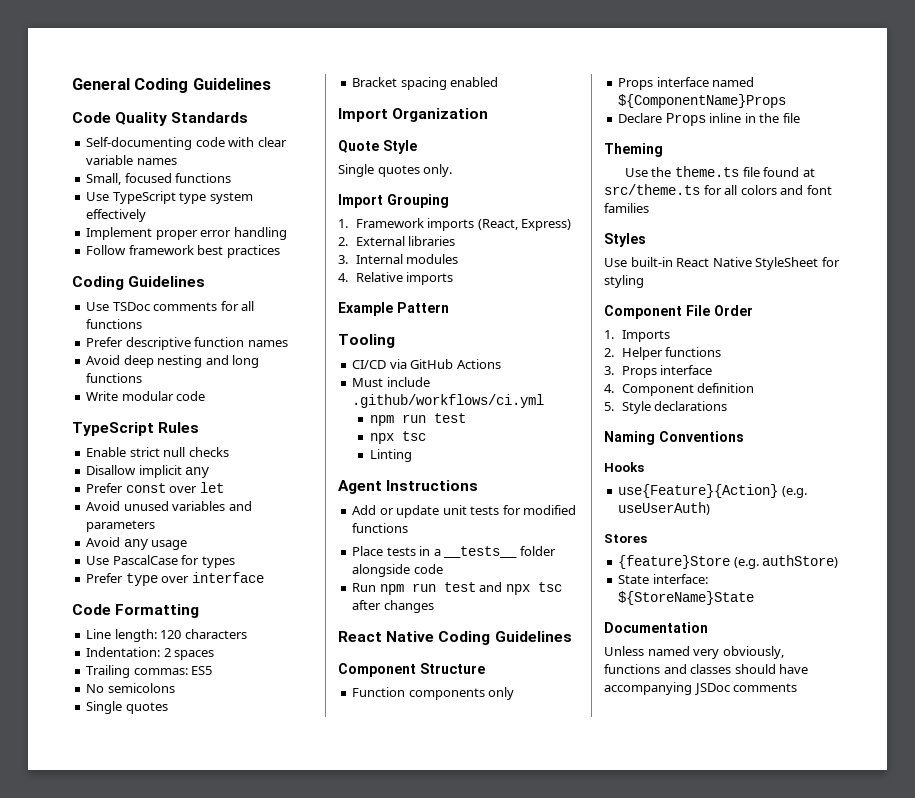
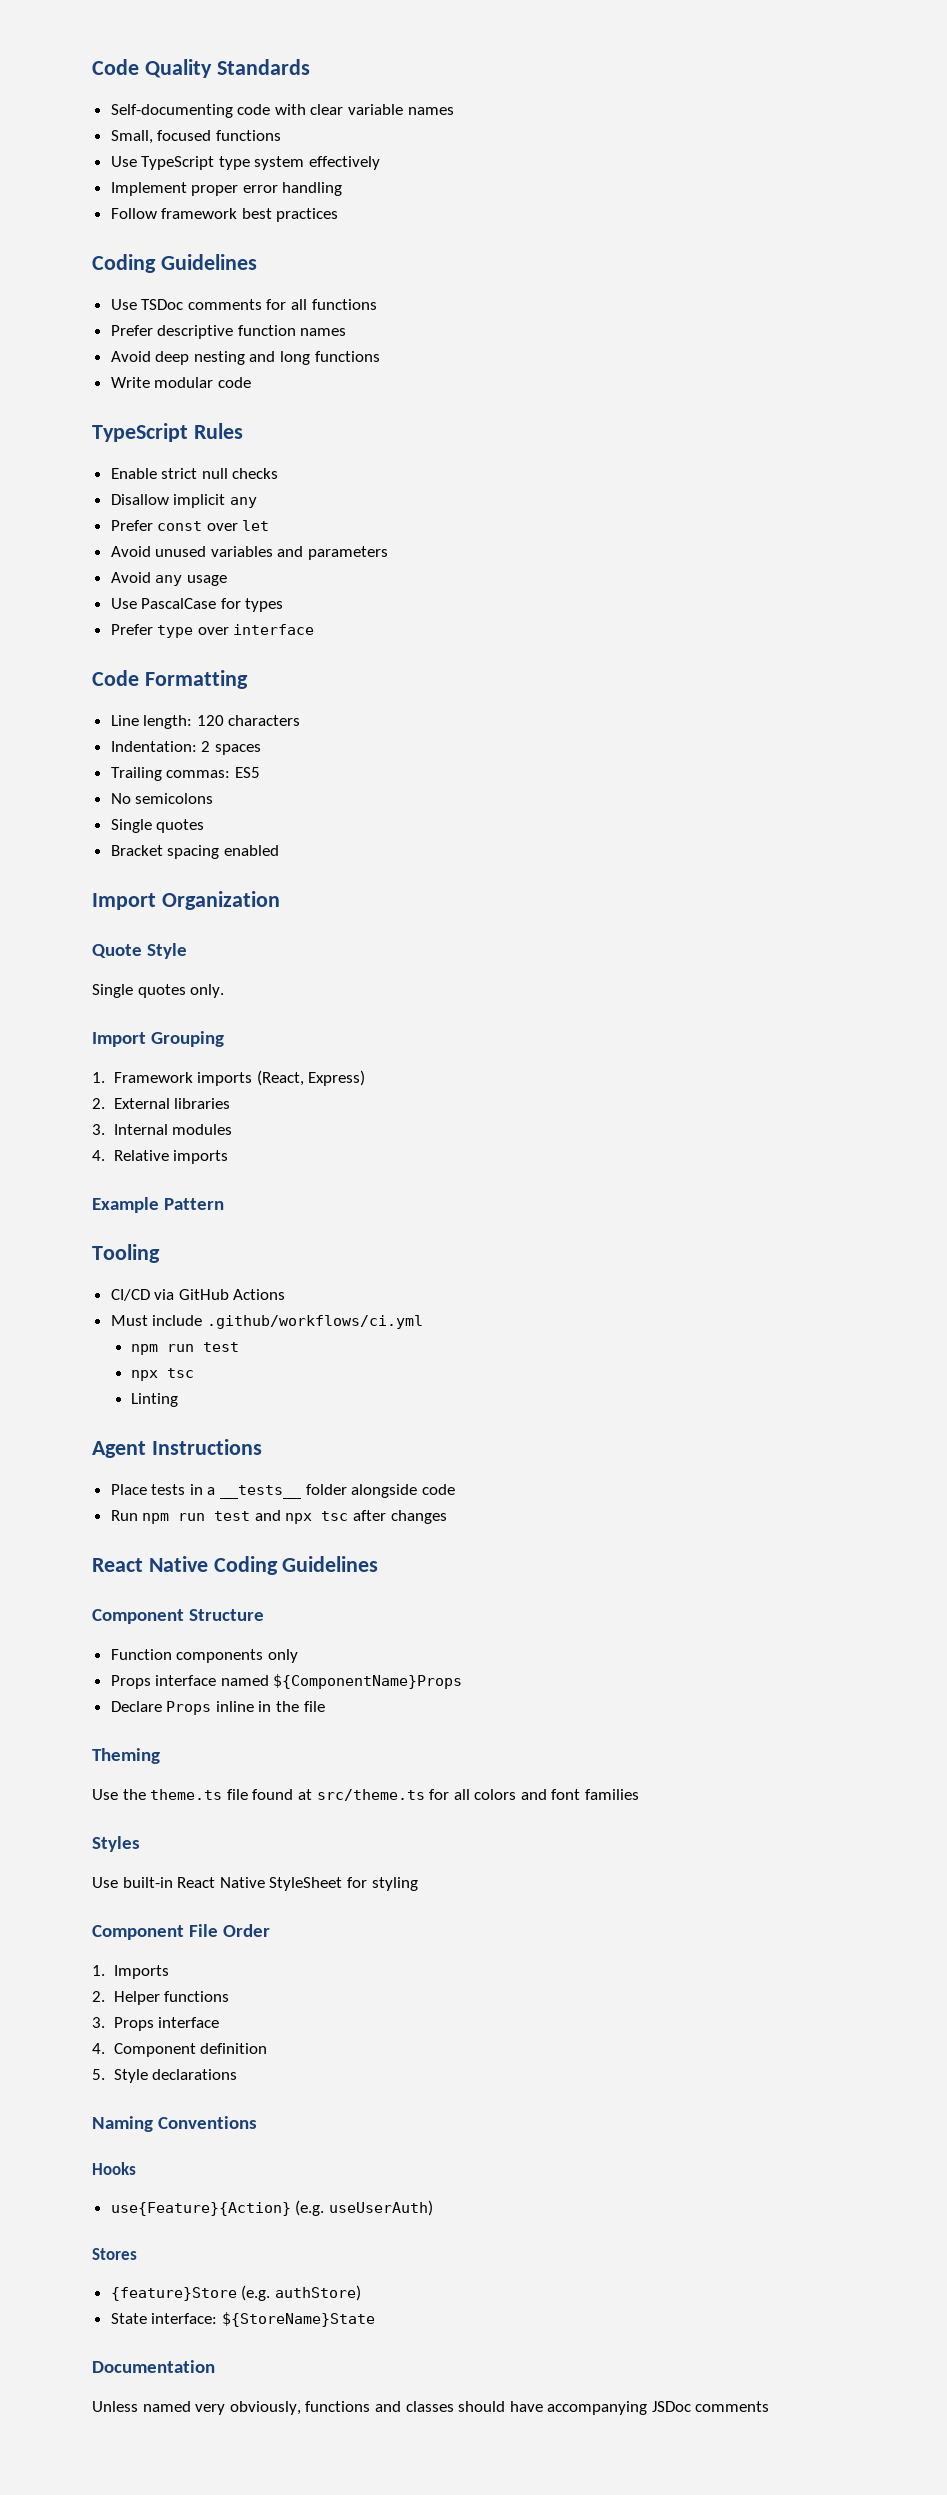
- General Coding Guidelines
- Add or update unit tests for modified functions

